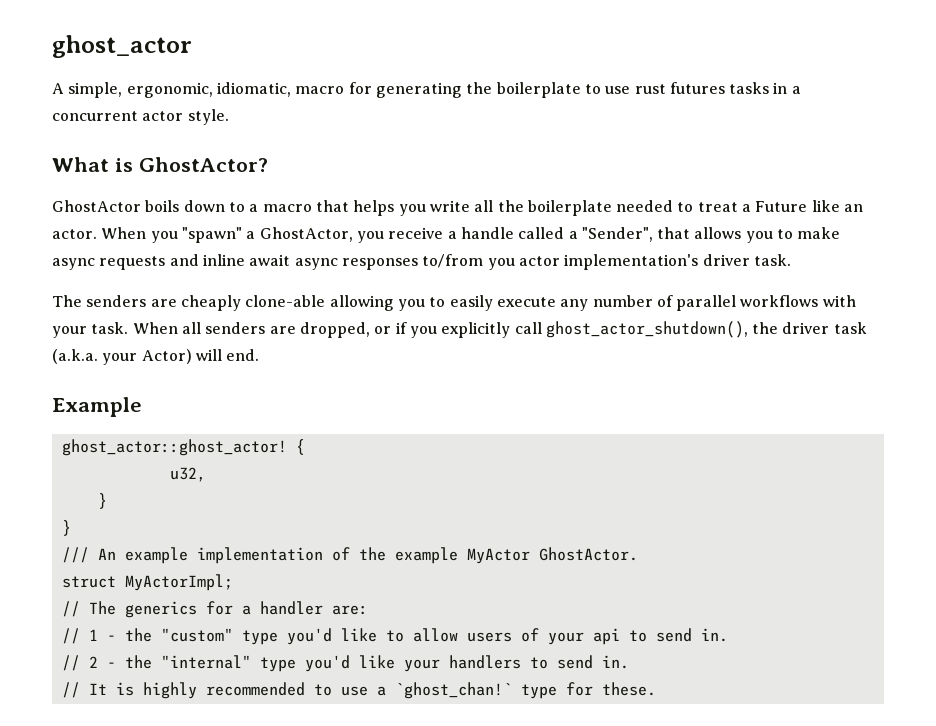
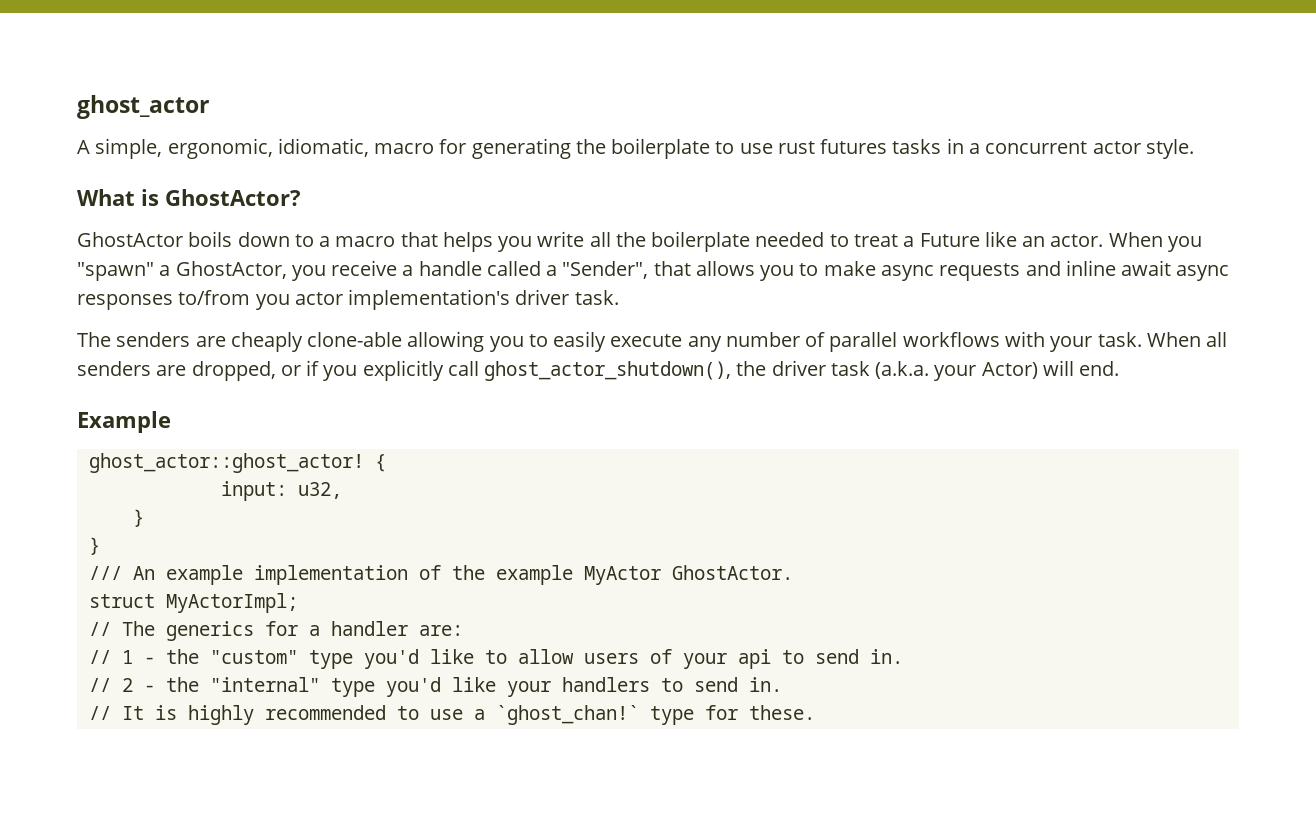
- u32,
+ input: u32,

